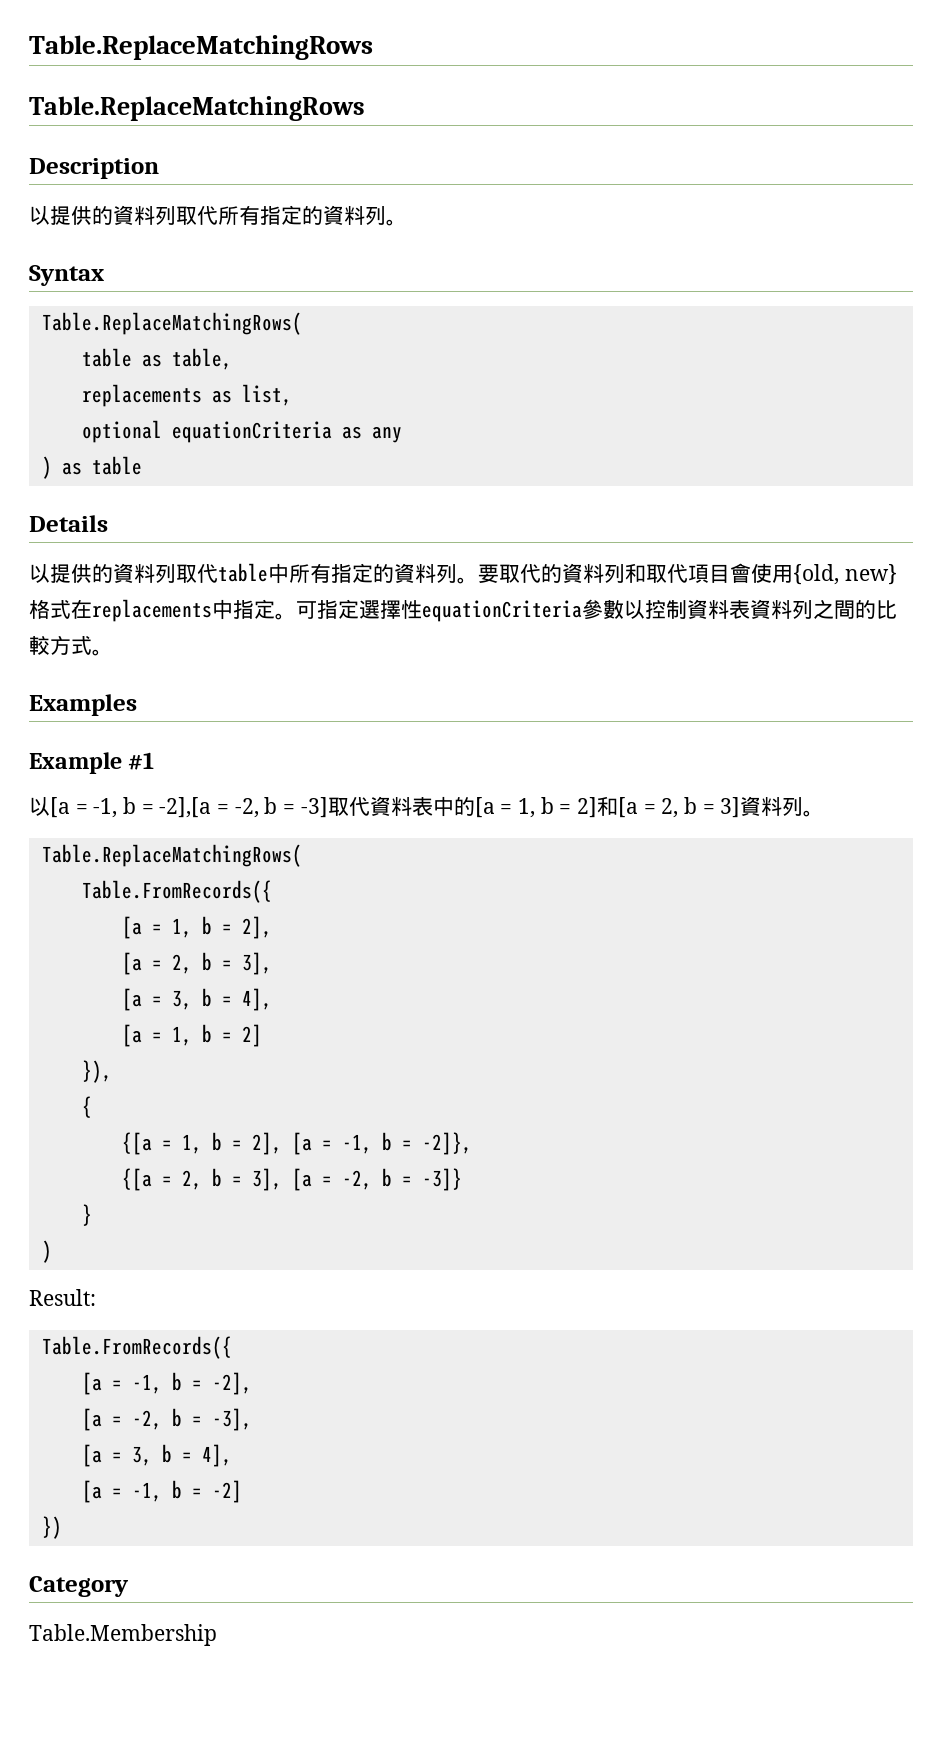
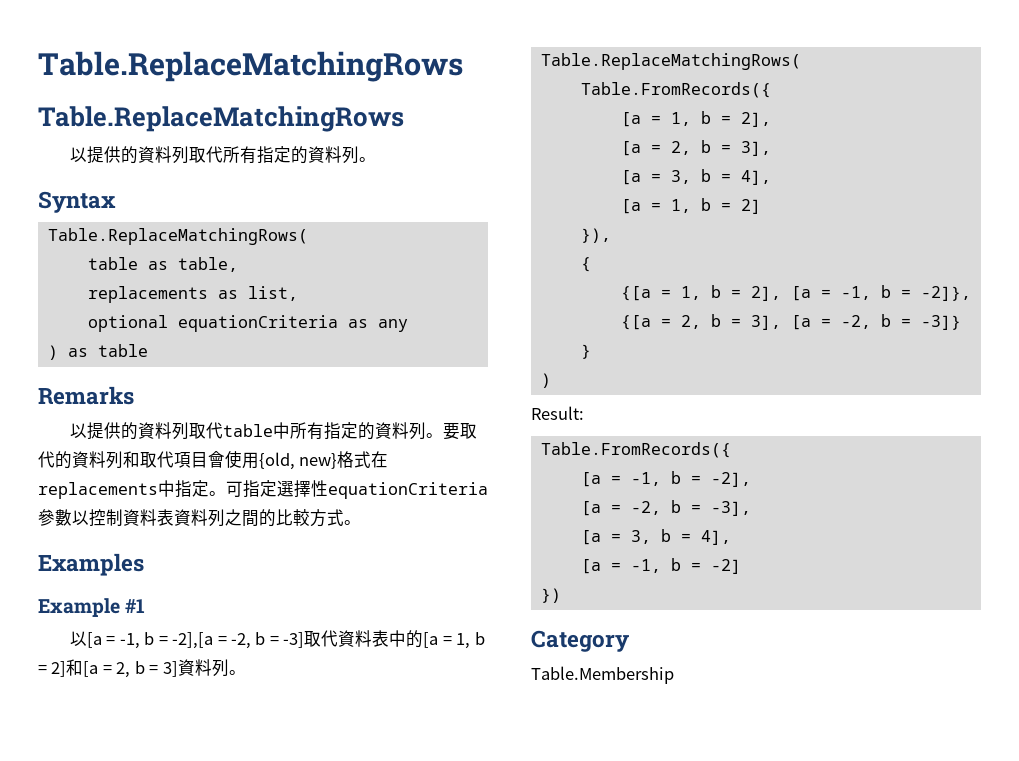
- Description
- Details
+ Remarks

